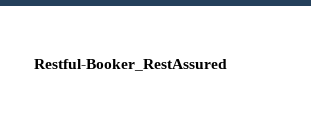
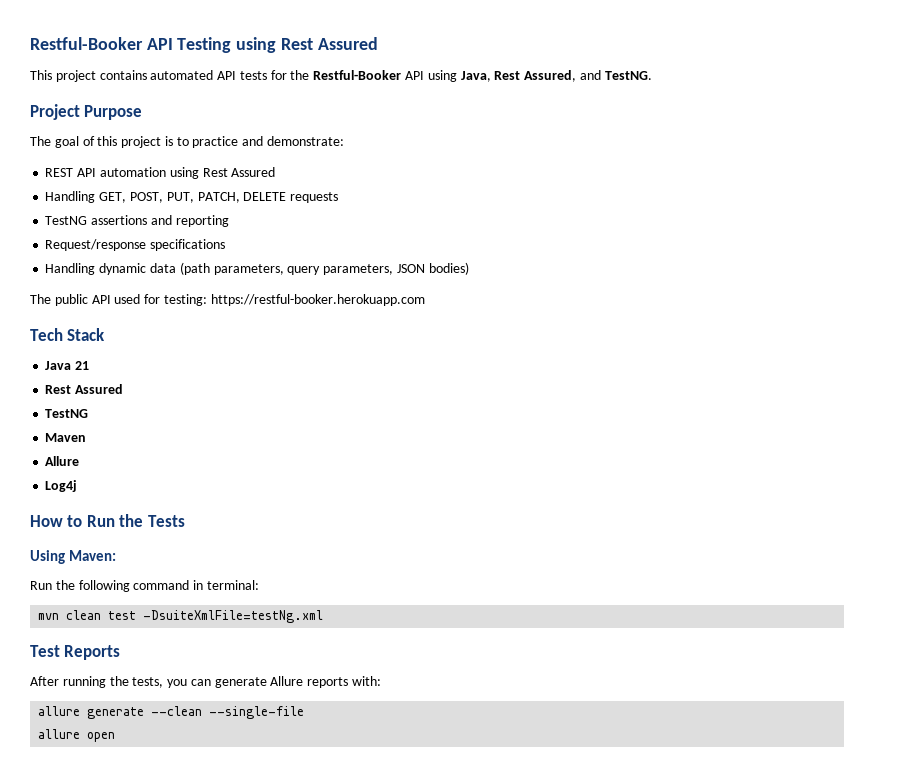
- Restful-Booker_RestAssured
+ Restful-Booker API Testing using Rest Assured
+ This project contains automated API tests for the Restful-Booker API using Java, Rest Assured, and TestNG.
+ Project Purpose
+ The goal of this project is to practice and demonstrate:
+ REST API automation using Rest Assured
+ Handling GET, POST, PUT, PATCH, DELETE requests
+ TestNG assertions and reporting
+ Request/response specifications
+ Handling dynamic data (path parameters, query parameters, JSON bodies)
+ The public API used for testing: https://restful-booker.herokuapp.com
+ Tech Stack
+ Java 21
+ Rest Assured
+ TestNG
+ Maven
+ Allure
+ Log4j
+ How to Run the Tests
+ Using Maven:
+ Run the following command in terminal:
+ mvn clean test -DsuiteXmlFile=testNg.xml
+ Test Reports
+ After running the tests, you can generate Allure reports with:
+ allure generate --clean --single-file
+ allure open

